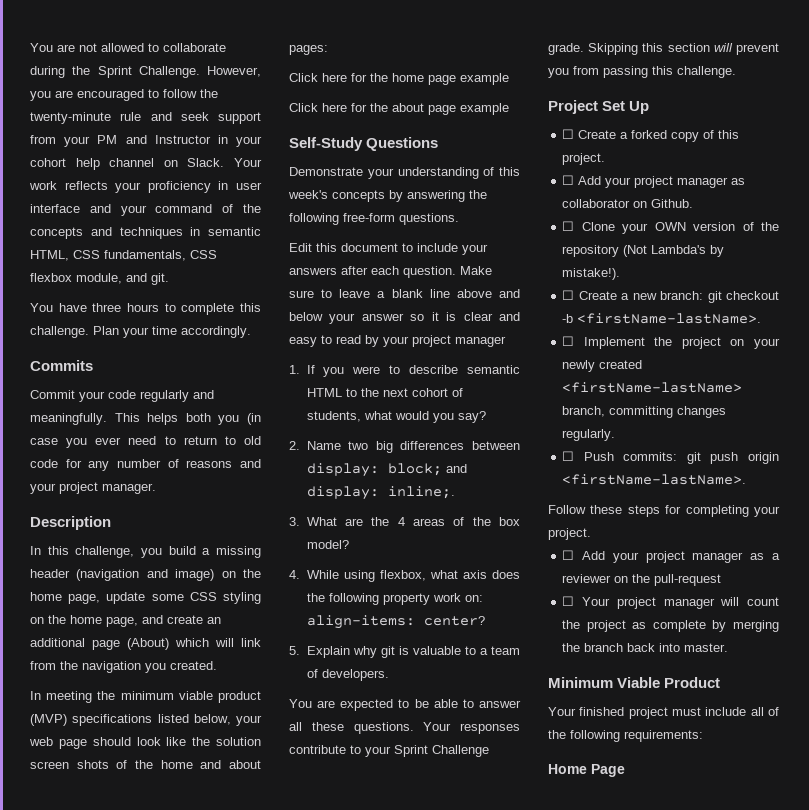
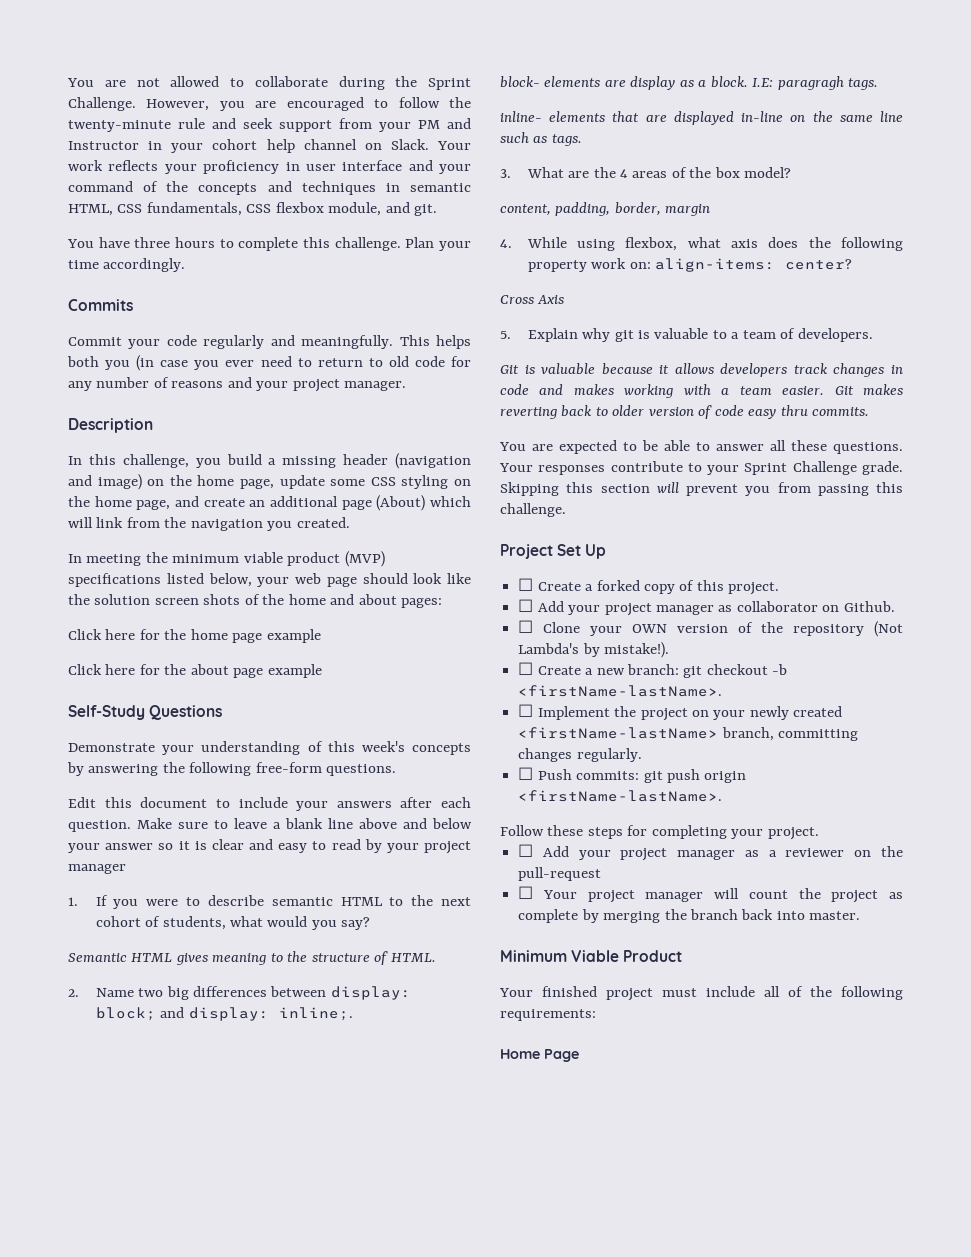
+ Semantic HTML gives meaning to the structure of HTML.
+ block- elements are display as a block. I.E: paragragh tags.
+ inline- elements that are displayed in-line on the same line such as tags.
+ content, padding, border, margin
+ Cross Axis
+ Git is valuable because it allows developers track changes in code and makes working with a team easier. Git makes reverting back to older version of code easy thru commits.

